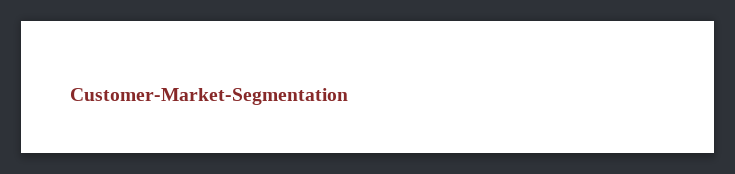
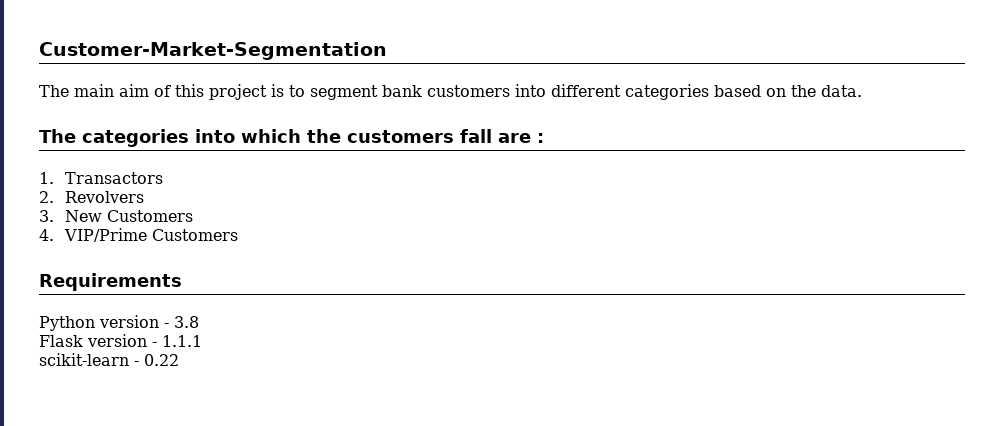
+ The main aim of this project is to segment bank customers into different categories based on the data.
+ The categories into which the customers fall are :
+ 1. Transactors
+ 2. Revolvers
+ 3. New Customers
+ 4. VIP/Prime Customers
+ Requirements
+ Python version - 3.8
+ Flask version - 1.1.1
+ scikit-learn - 0.22

